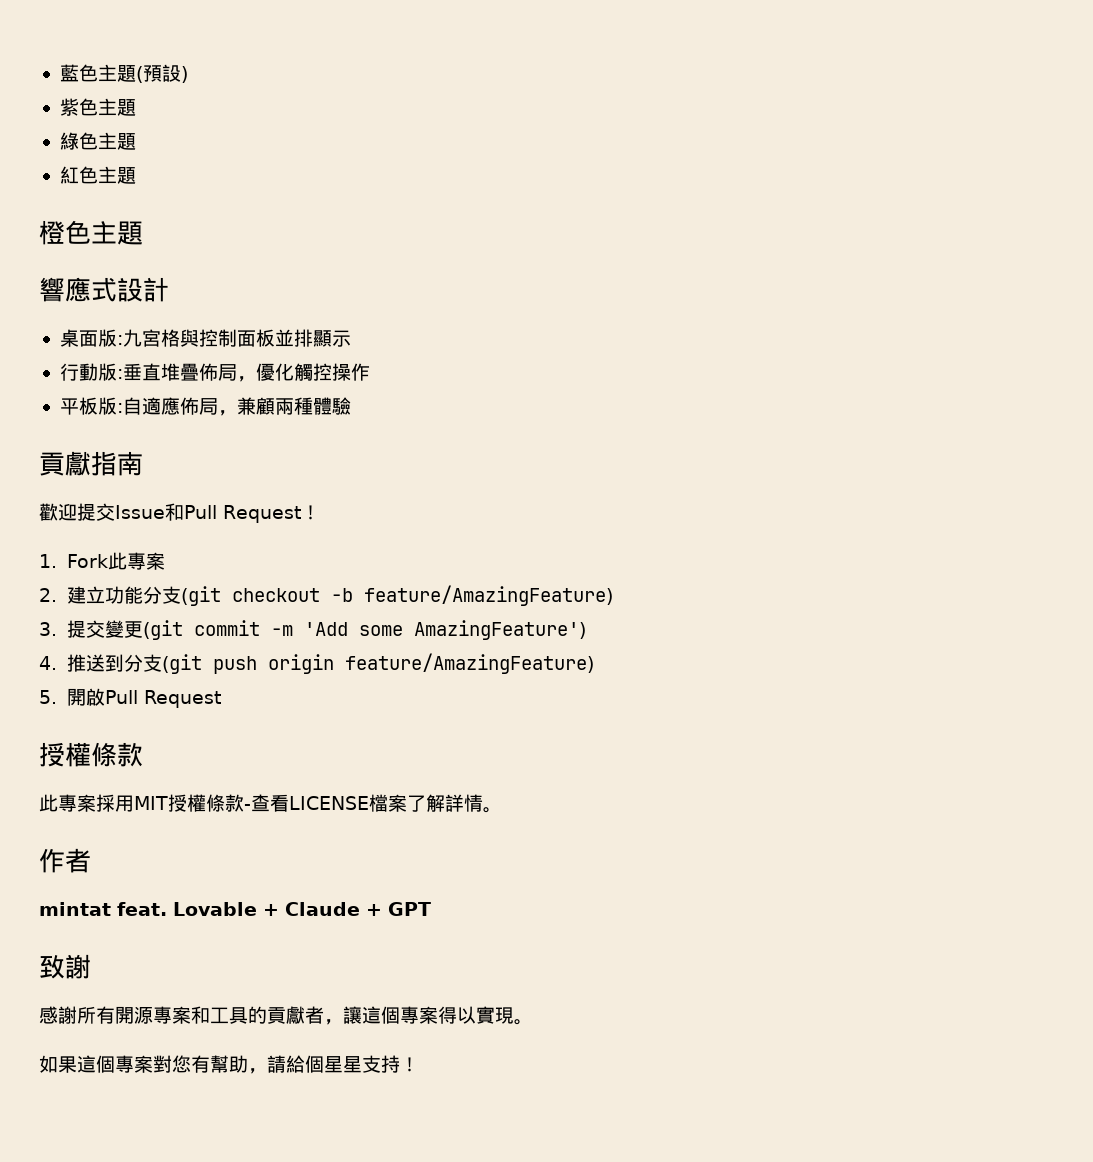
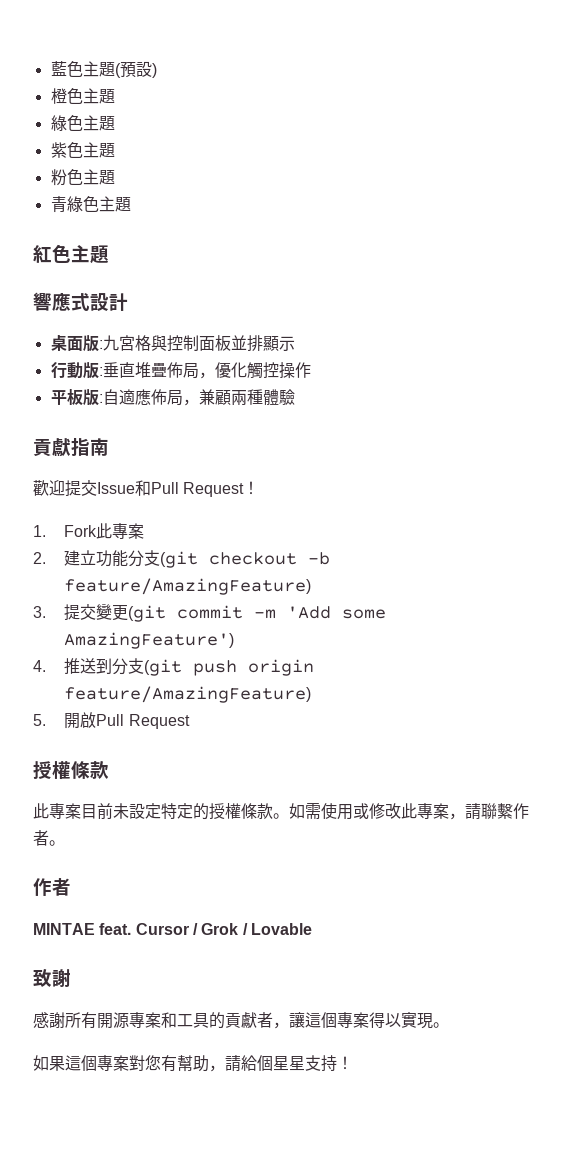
- 紫色主題
+ 橙色主題
+ 紫色主題
+ 粉色主題
+ 青綠色主題
  紅色主題
- 橙色主題
- 此專案採用MIT授權條款-查看LICENSE檔案了解詳情。
+ 此專案目前未設定特定的授權條款。如需使用或修改此專案，請聯繫作者。
  作者
- mintat feat. Lovable + Claude + GPT
+ MINTAE feat. Cursor / Grok / Lovable

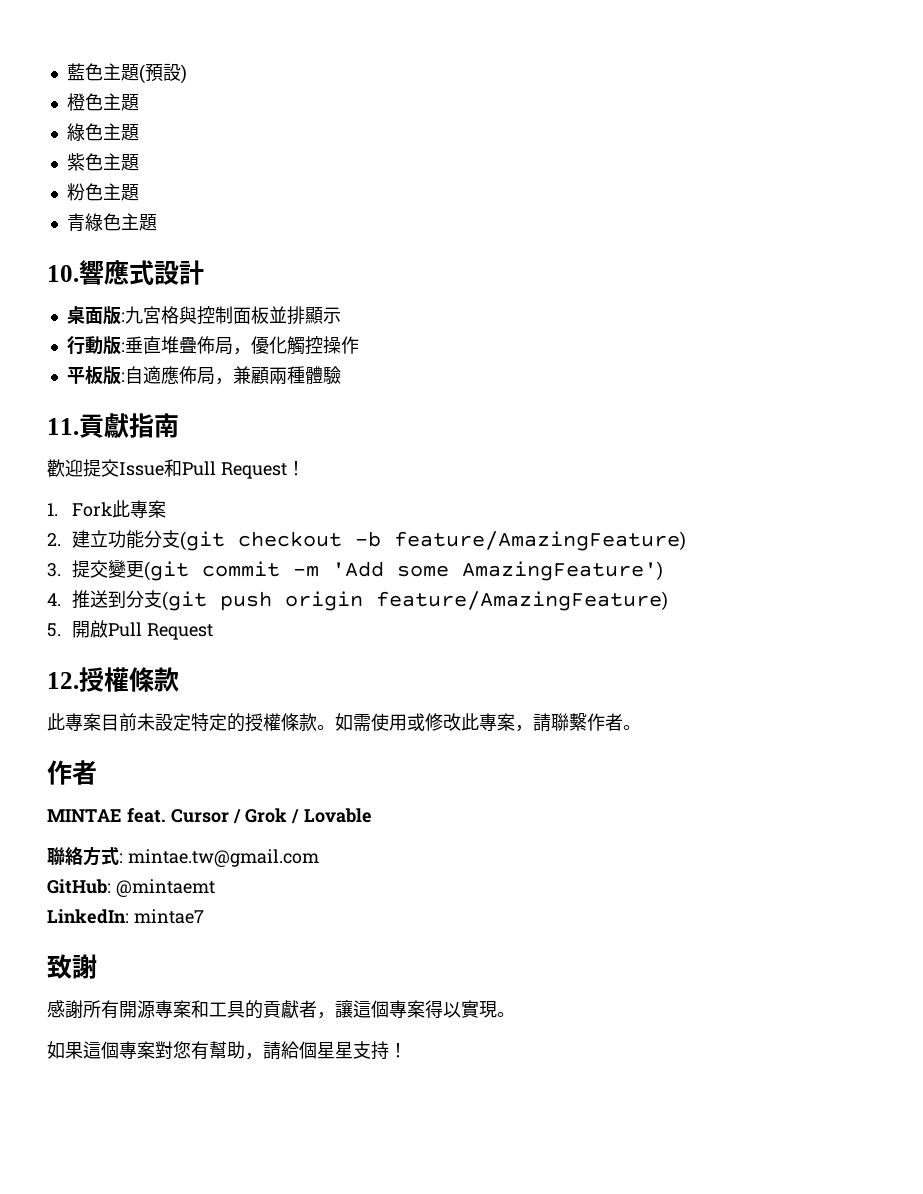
- 紅色主題
- 響應式設計
+ 10.響應式設計
- 貢獻指南
+ 11.貢獻指南
  5.開啟Pull Request
- 授權條款
+ 12.授權條款
+ 聯絡方式: mintae.tw@gmail.com
+ GitHub: @mintaemt
+ LinkedIn: mintae7

